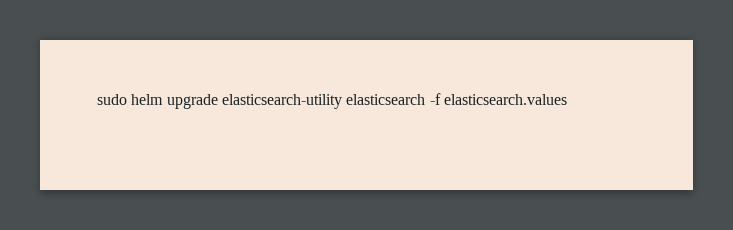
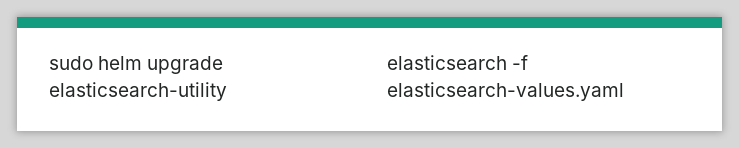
- sudo helm upgrade elasticsearch-utility elasticsearch -f elasticsearch.values
+ sudo helm upgrade elasticsearch-utility elasticsearch -f elasticsearch-values.yaml

